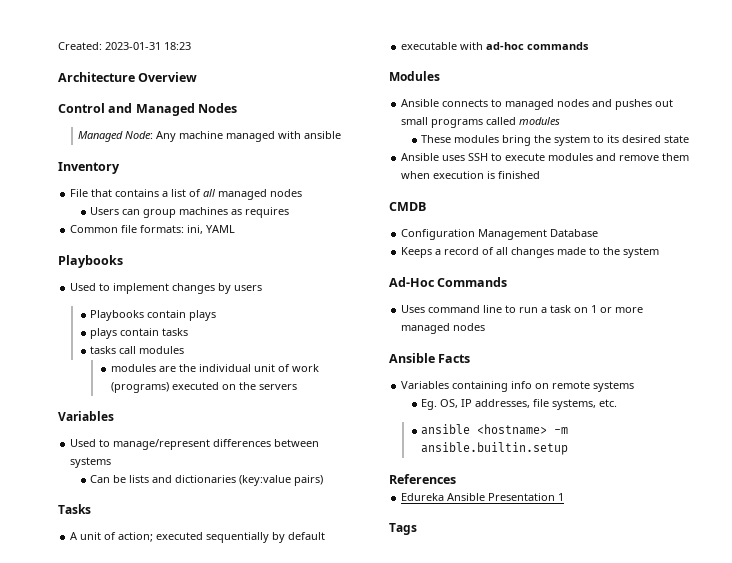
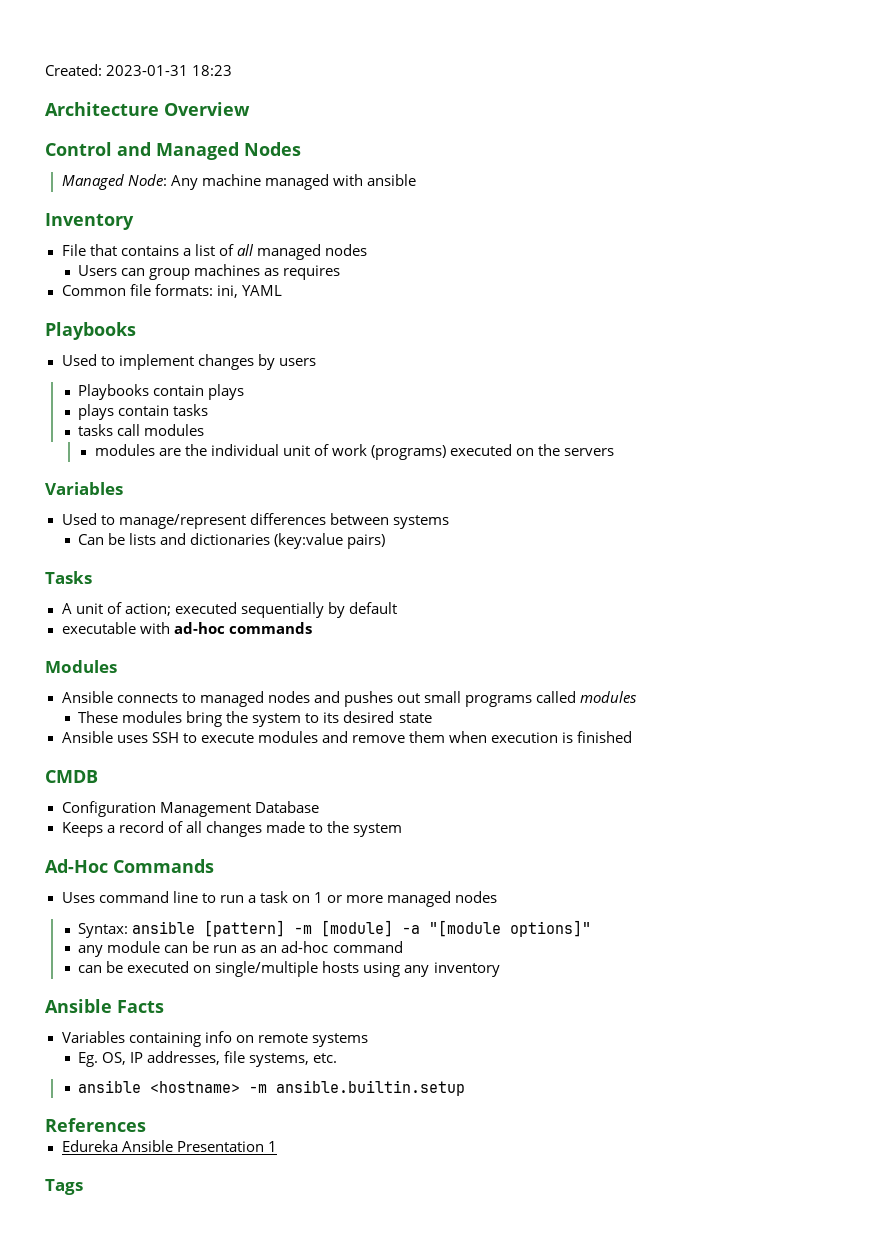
+ Syntax: ansible [pattern] -m [module] -a "[module options]"
+ any module can be run as an ad-hoc command
+ can be executed on single/multiple hosts using any inventory

